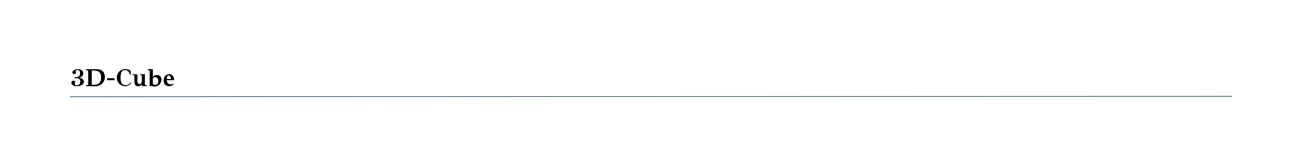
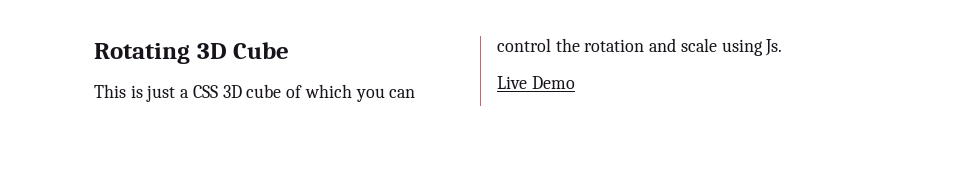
- 3D-Cube
+ Rotating 3D Cube
+ This is just a CSS 3D cube of which you can control the rotation and scale using Js.
+ Live Demo

